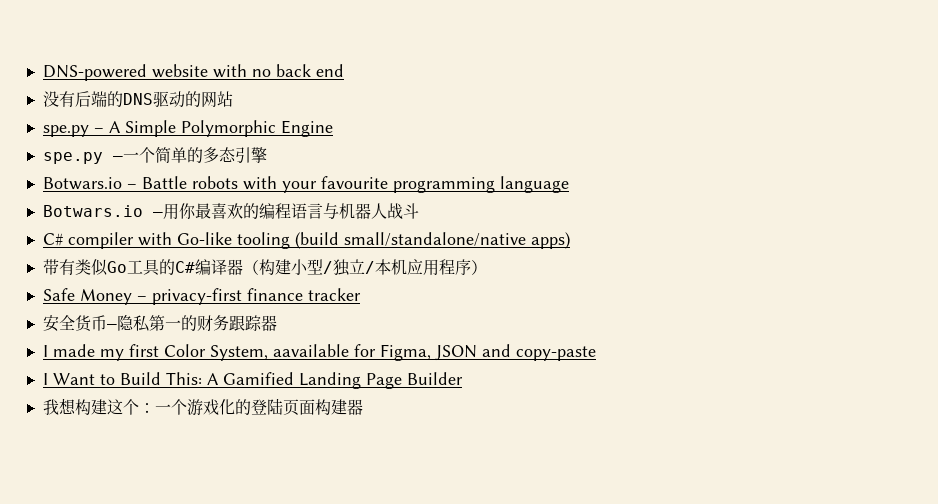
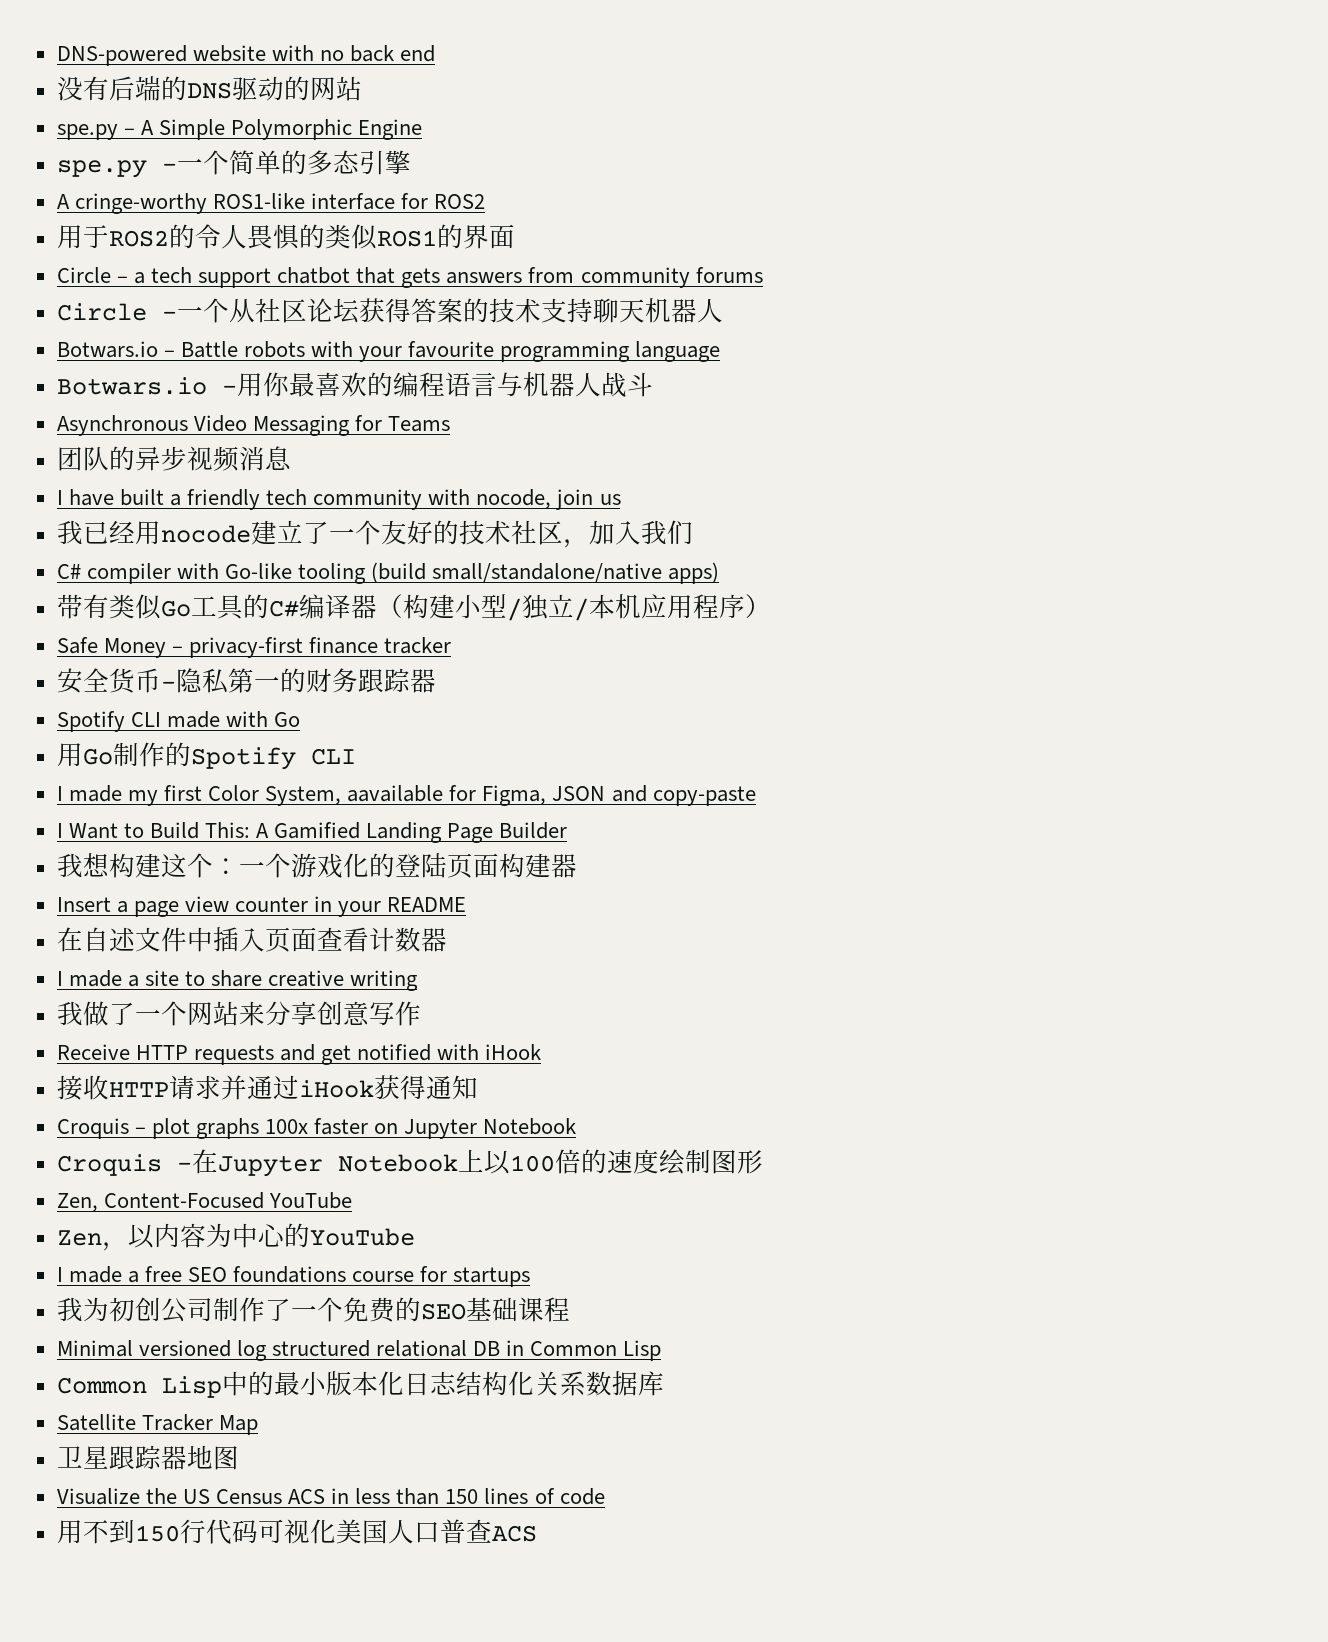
+ A cringe-worthy ROS1-like interface for ROS2
+ 用于ROS2的令人畏惧的类似ROS1的界面
+ Circle – a tech support chatbot that gets answers from community forums
+ Circle –一个从社区论坛获得答案的技术支持聊天机器人
+ Asynchronous Video Messaging for Teams
+ 团队的异步视频消息
+ I have built a friendly tech community with nocode, join us
+ 我已经用nocode建立了一个友好的技术社区，加入我们
+ Spotify CLI made with Go
+ 用Go制作的Spotify CLI
+ Insert a page view counter in your README
+ 在自述文件中插入页面查看计数器
+ I made a site to share creative writing
+ 我做了一个网站来分享创意写作
+ Receive HTTP requests and get notified with iHook
+ 接收HTTP请求并通过iHook获得通知
+ Croquis – plot graphs 100x faster on Jupyter Notebook
+ Croquis –在Jupyter Notebook上以100倍的速度绘制图形
+ Zen, Content-Focused YouTube
+ Zen，以内容为中心的YouTube
+ I made a free SEO foundations course for startups
+ 我为初创公司制作了一个免费的SEO基础课程
+ Minimal versioned log structured relational DB in Common Lisp
+ Common Lisp中的最小版本化日志结构化关系数据库
+ Satellite Tracker Map
+ 卫星跟踪器地图
+ Visualize the US Census ACS in less than 150 lines of code
+ 用不到150行代码可视化美国人口普查ACS

